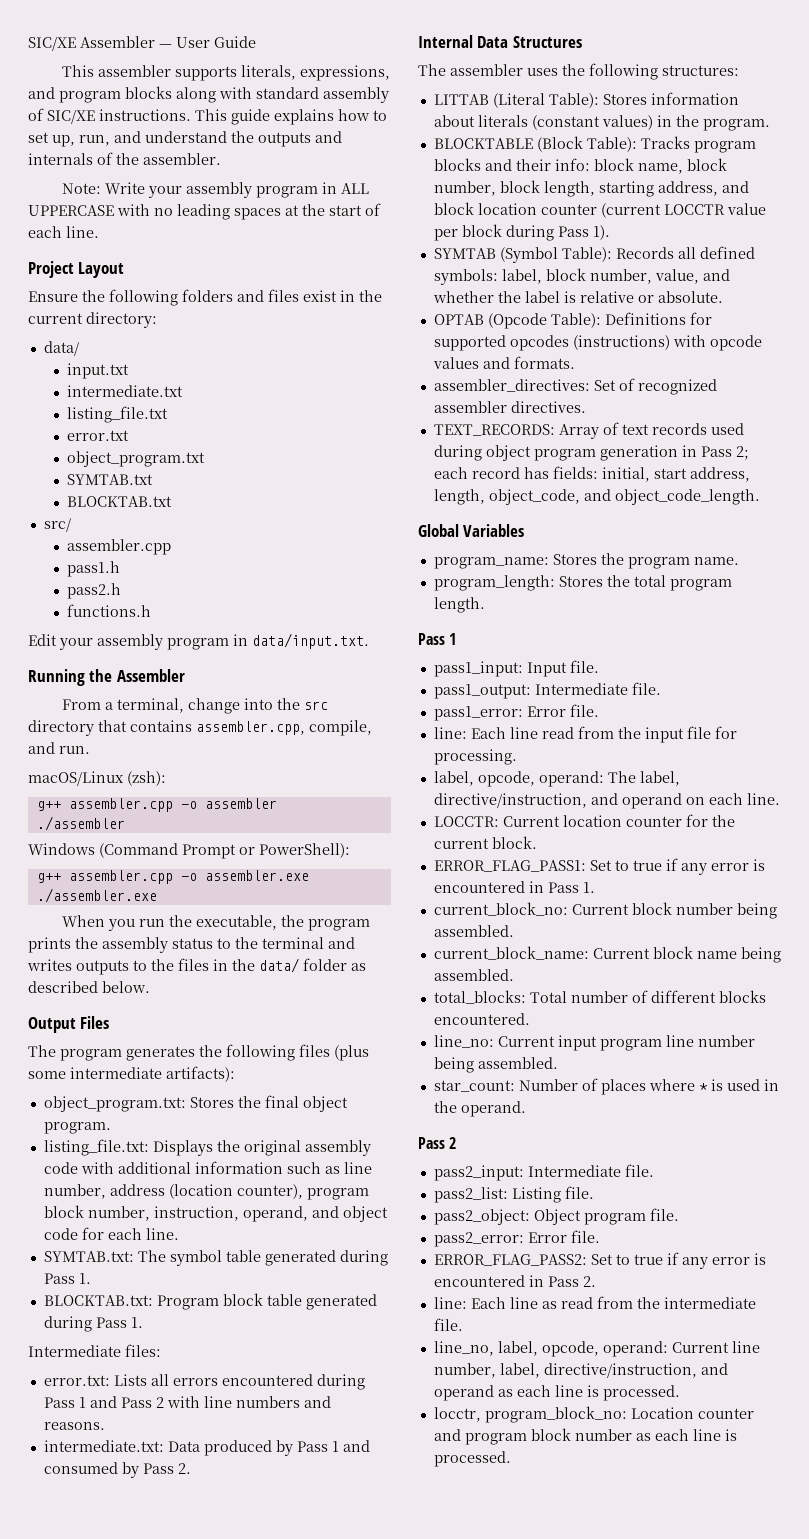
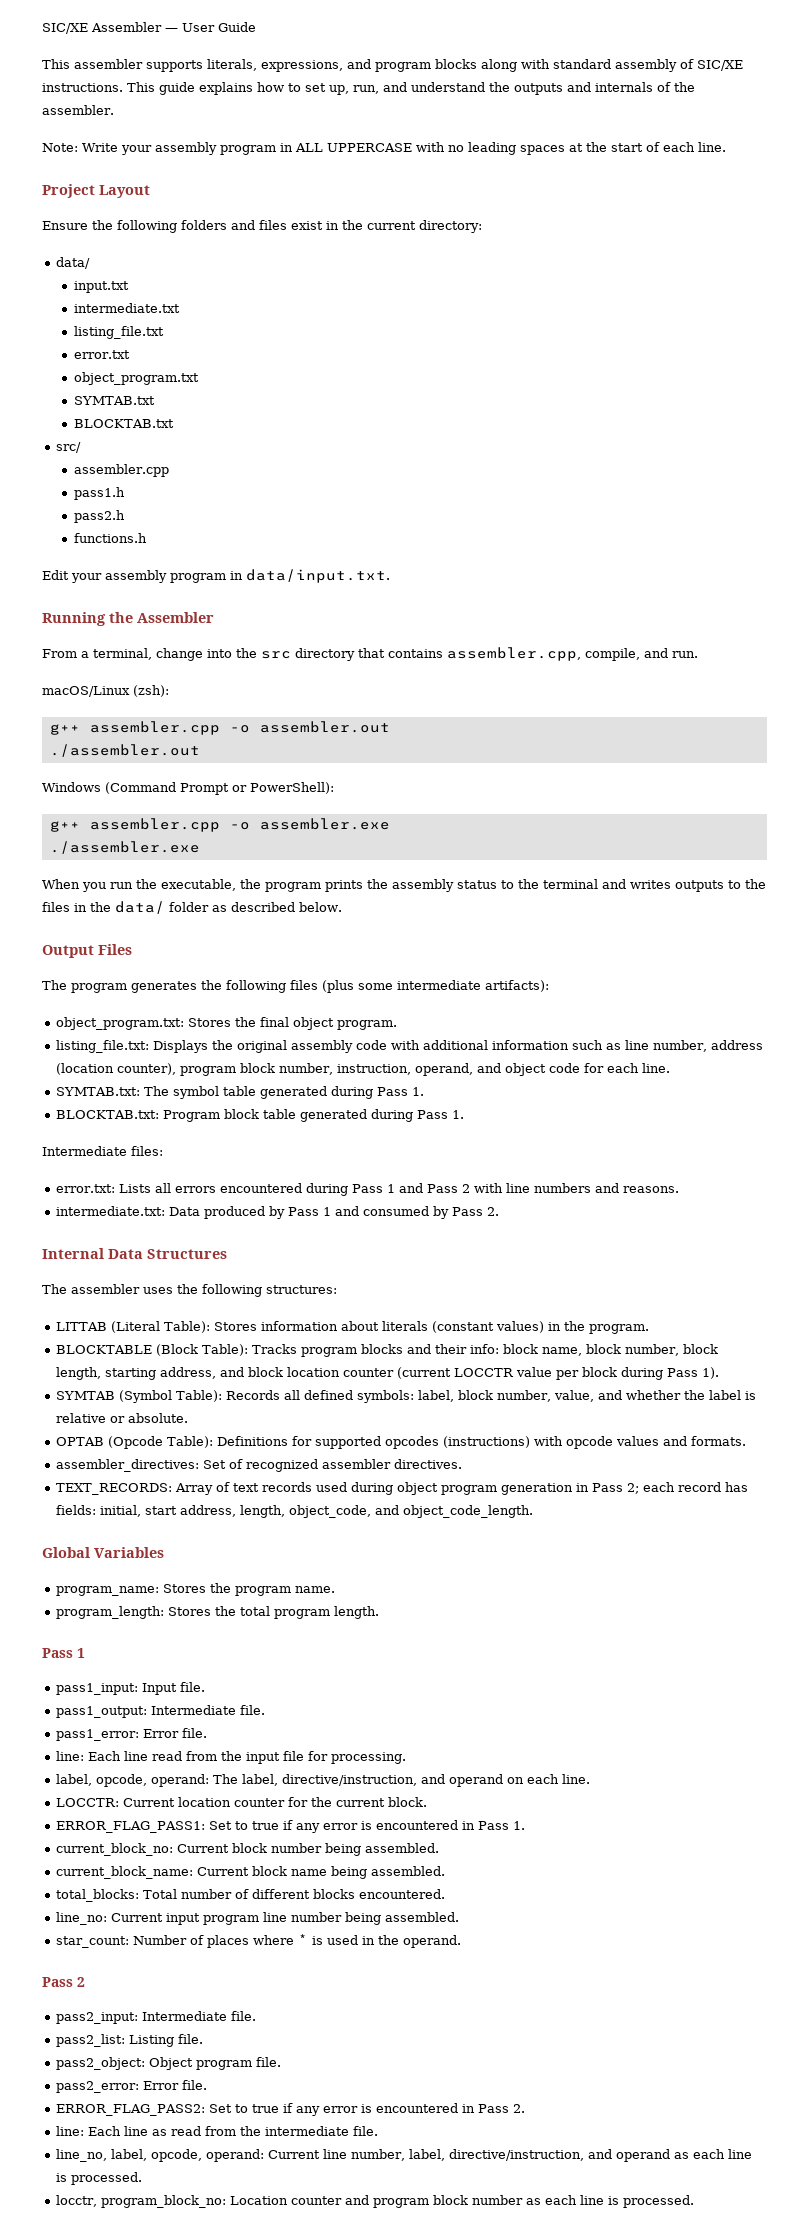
- g++ assembler.cpp -o assembler
- ./assembler
+ g++ assembler.cpp -o assembler.out
+ ./assembler.out

